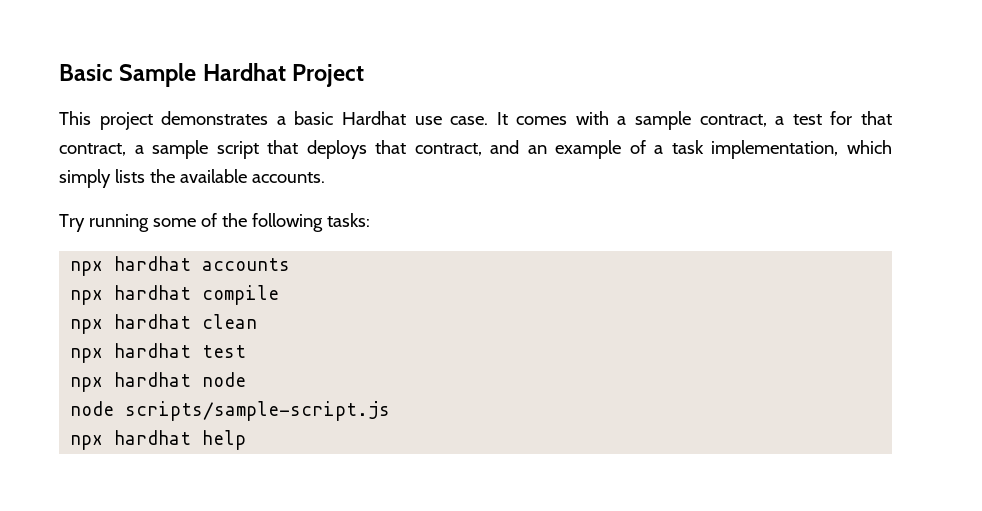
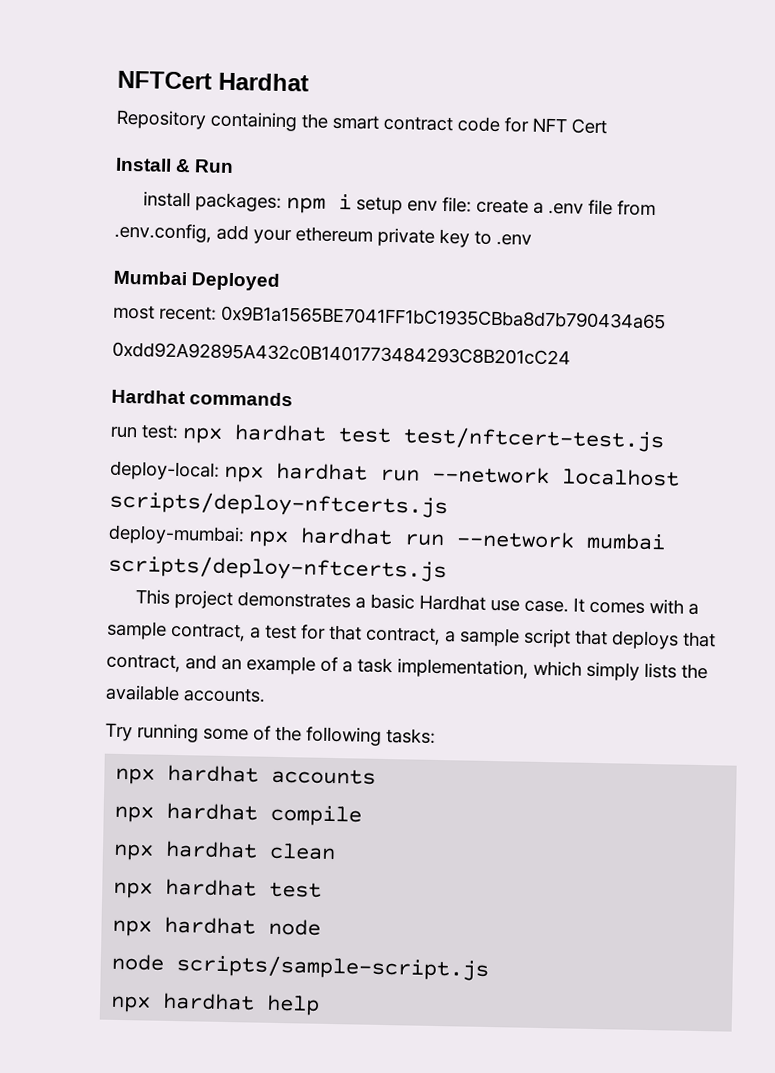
- Basic Sample Hardhat Project
+ NFTCert Hardhat
+ Repository containing the smart contract code for NFT Cert
+ Install & Run
+ install packages: npm i setup env file: create a .env file from .env.config, add your ethereum private key to .env
+ Mumbai Deployed
+ most recent: 0x9B1a1565BE7041FF1bC1935CBba8d7b790434a65
+ 0xdd92A92895A432c0B1401773484293C8B201cC24
+ Hardhat commands
+ run test: npx hardhat test test/nftcert-test.js
+ deploy-local: npx hardhat run --network localhost scripts/deploy-nftcerts.js
+ deploy-mumbai: npx hardhat run --network mumbai scripts/deploy-nftcerts.js

